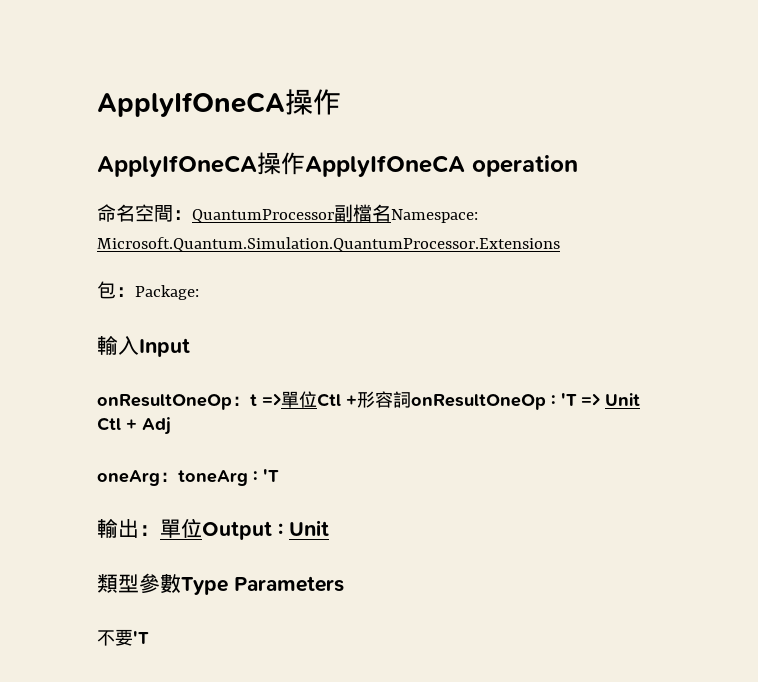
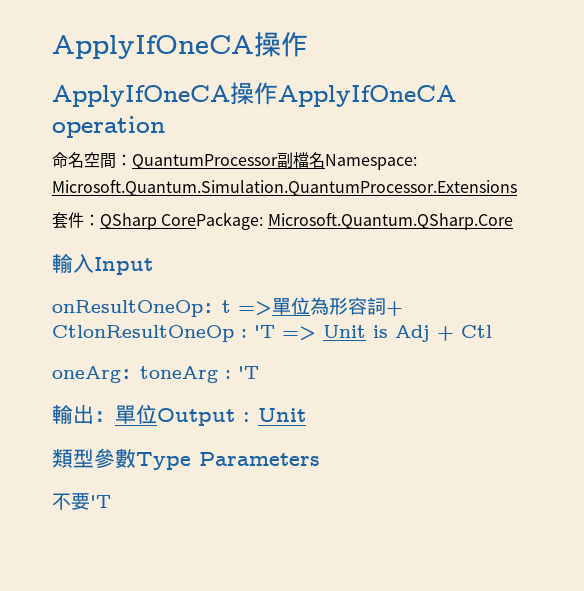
- 包：Package:
+ 套件：QSharp CorePackage: Microsoft.Quantum.QSharp.Core
- onResultOneOp：t =>單位Ctl +形容詞onResultOneOp : 'T => Unit Ctl + Adj
+ onResultOneOp：t =>單位為形容詞+ CtlonResultOneOp : 'T => Unit is Adj + Ctl

